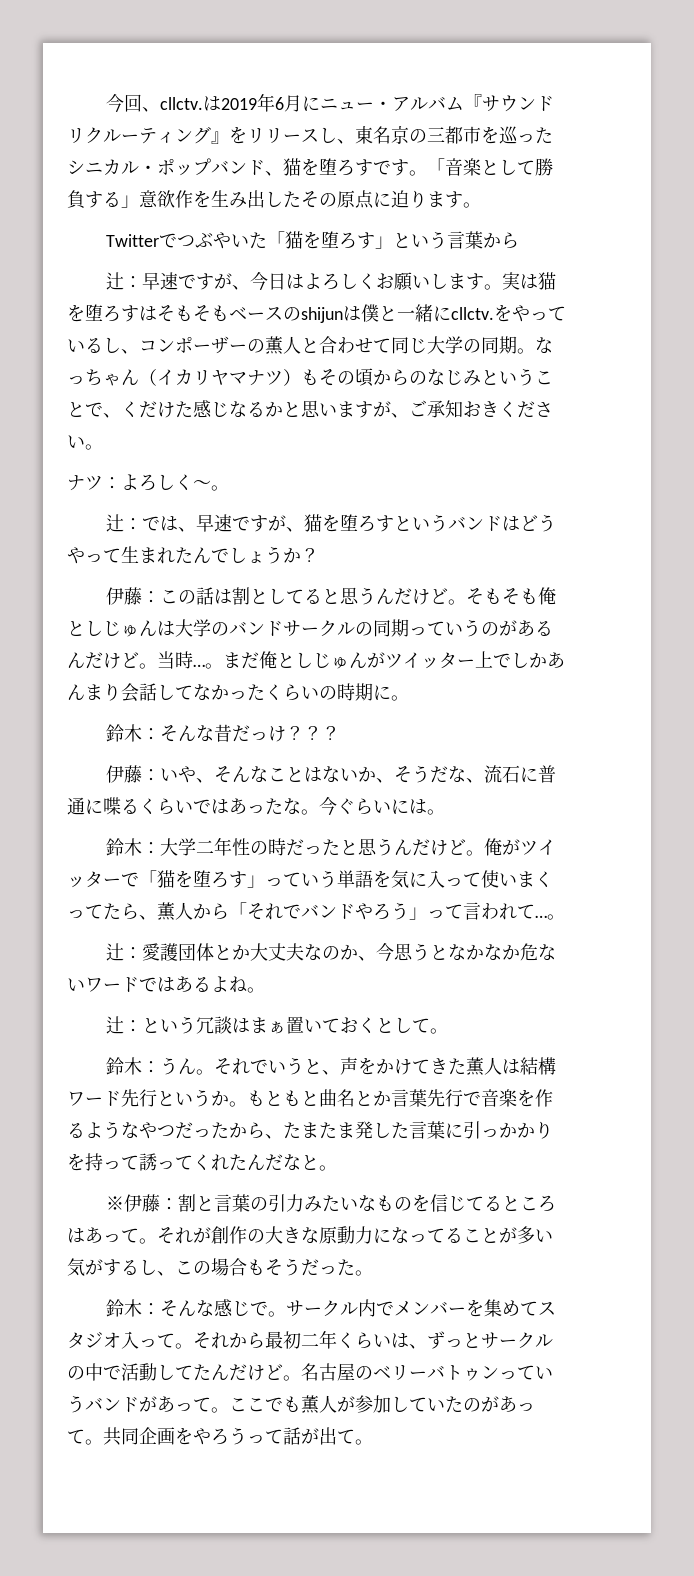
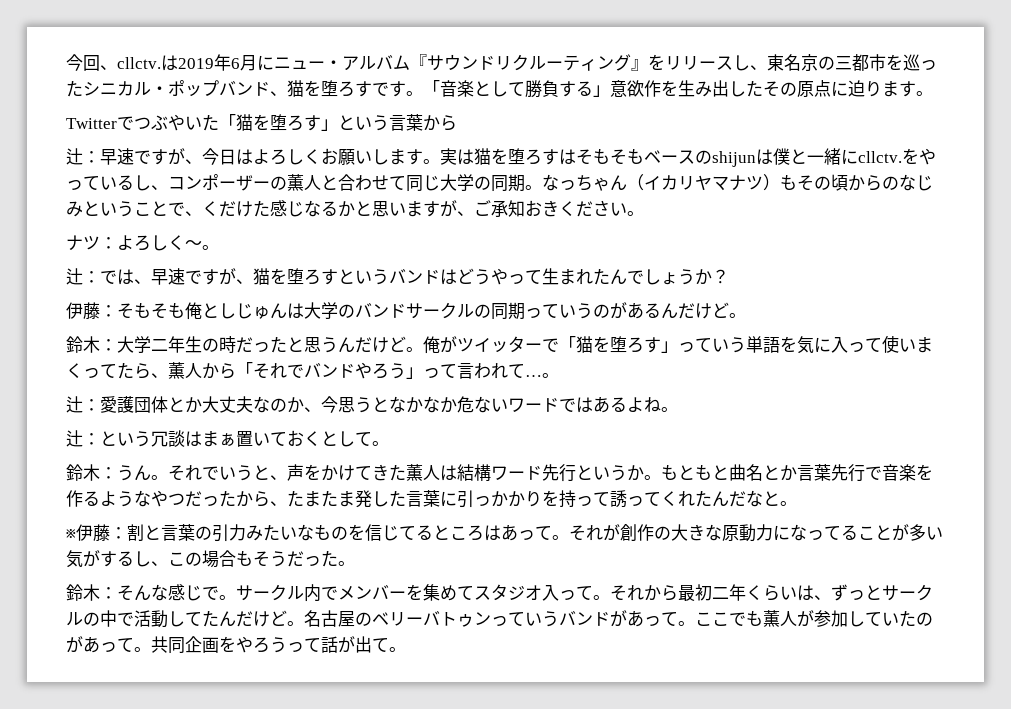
- 伊藤：この話は割としてると思うんだけど。そもそも俺としじゅんは大学のバンドサークルの同期っていうのがあるんだけど。当時…。まだ俺としじゅんがツイッター上でしかあんまり会話してなかったくらいの時期に。
- 鈴木：そんな昔だっけ？？？
- 伊藤：いや、そんなことはないか、そうだな、流石に普通に喋るくらいではあったな。今ぐらいには。
+ 伊藤：そもそも俺としじゅんは大学のバンドサークルの同期っていうのがあるんだけど。
- 鈴木：大学二年性の時だったと思うんだけど。
+ 鈴木：大学二年生の時だったと思うんだけど。

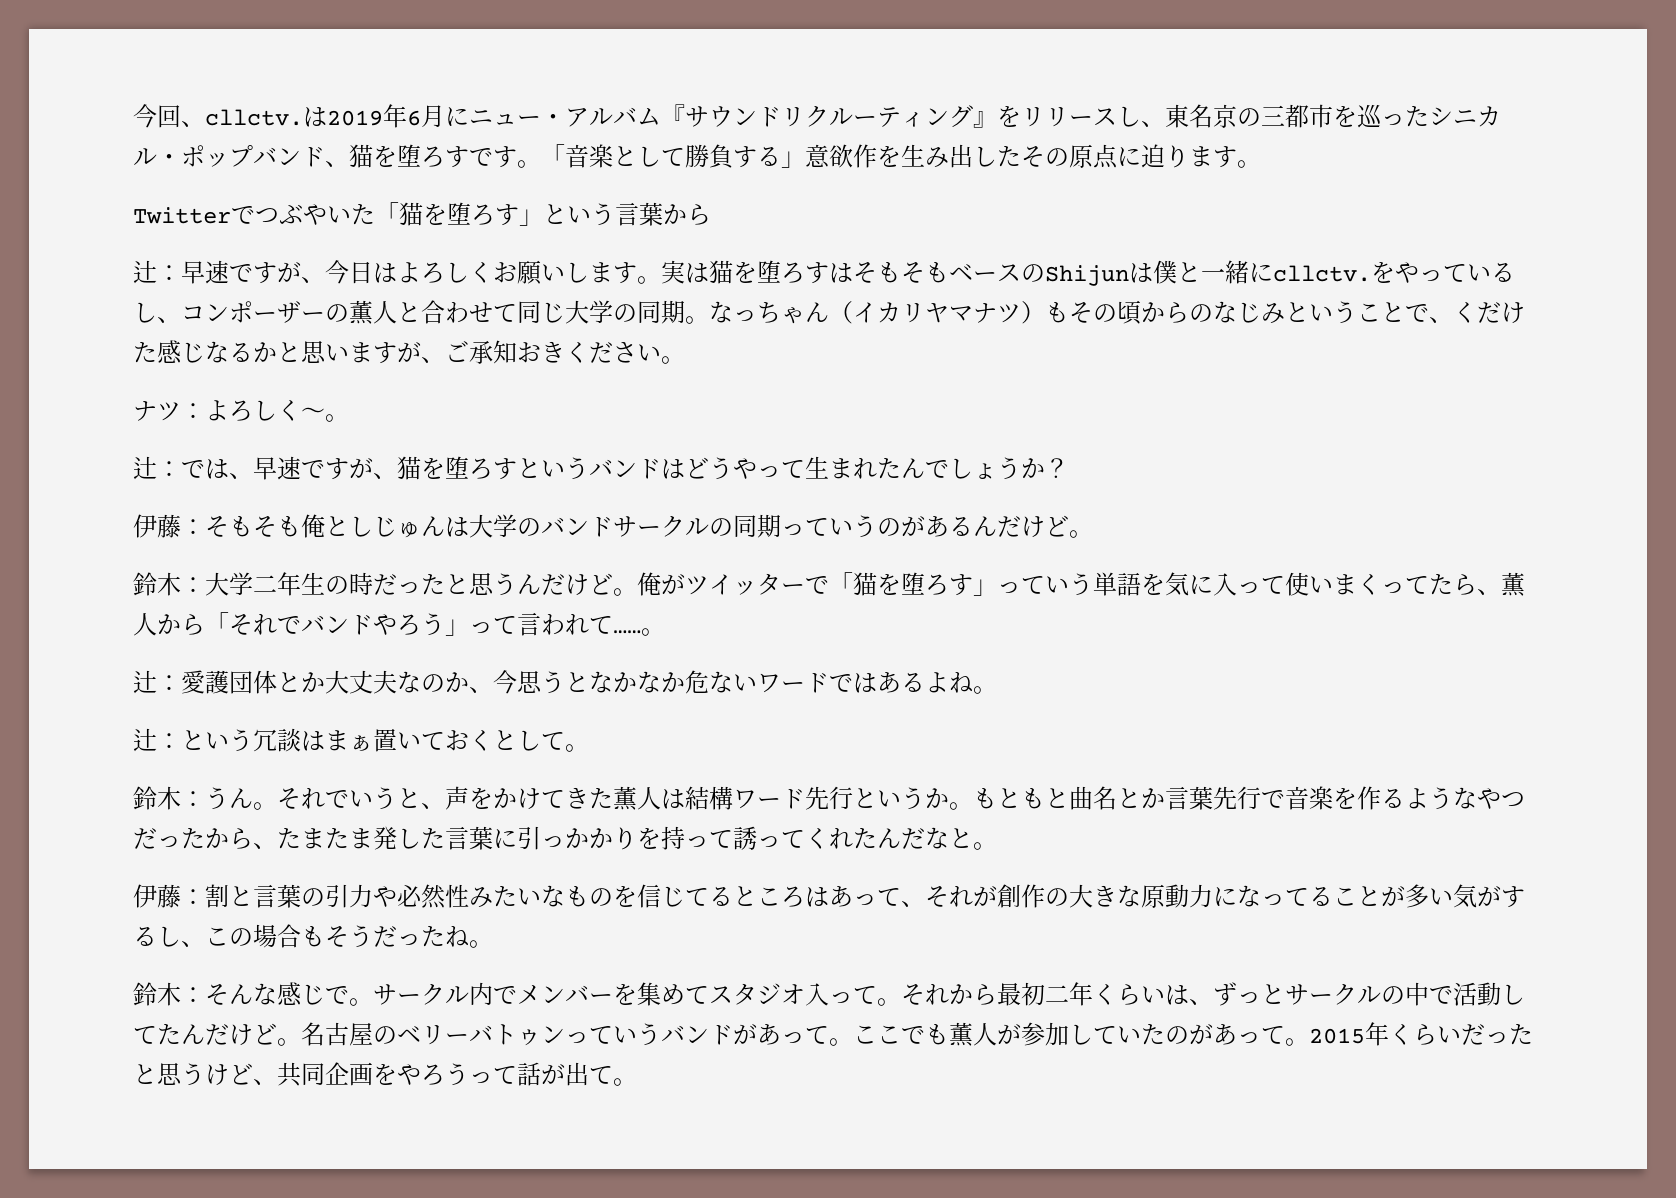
- 実は猫を堕ろすはそもそもベースのshijunは僕と一緒にcllctv.
+ 実は猫を堕ろすはそもそもベースのShijunは僕と一緒にcllctv.
- 俺がツイッターで「猫を堕ろす」っていう単語を気に入って使いまくってたら、薫人から「それでバンドやろう」って言われて…
+ 俺がツイッターで「猫を堕ろす」っていう単語を気に入って使いまくってたら、薫人から「それでバンドやろう」って言われて……
- ※伊藤：割と言葉の引力みたいなものを信じてるところはあって。それが創作の大きな原動力になってることが多い気がするし、この場合もそうだった。
+ 伊藤：割と言葉の引力や必然性みたいなものを信じてるところはあって、それが創作の大きな原動力になってることが多い気がするし、この場合もそうだったね。
- 共同企画をやろうって話が出て。
+ 2015年くらいだったと思うけど、共同企画をやろうって話が出て。

